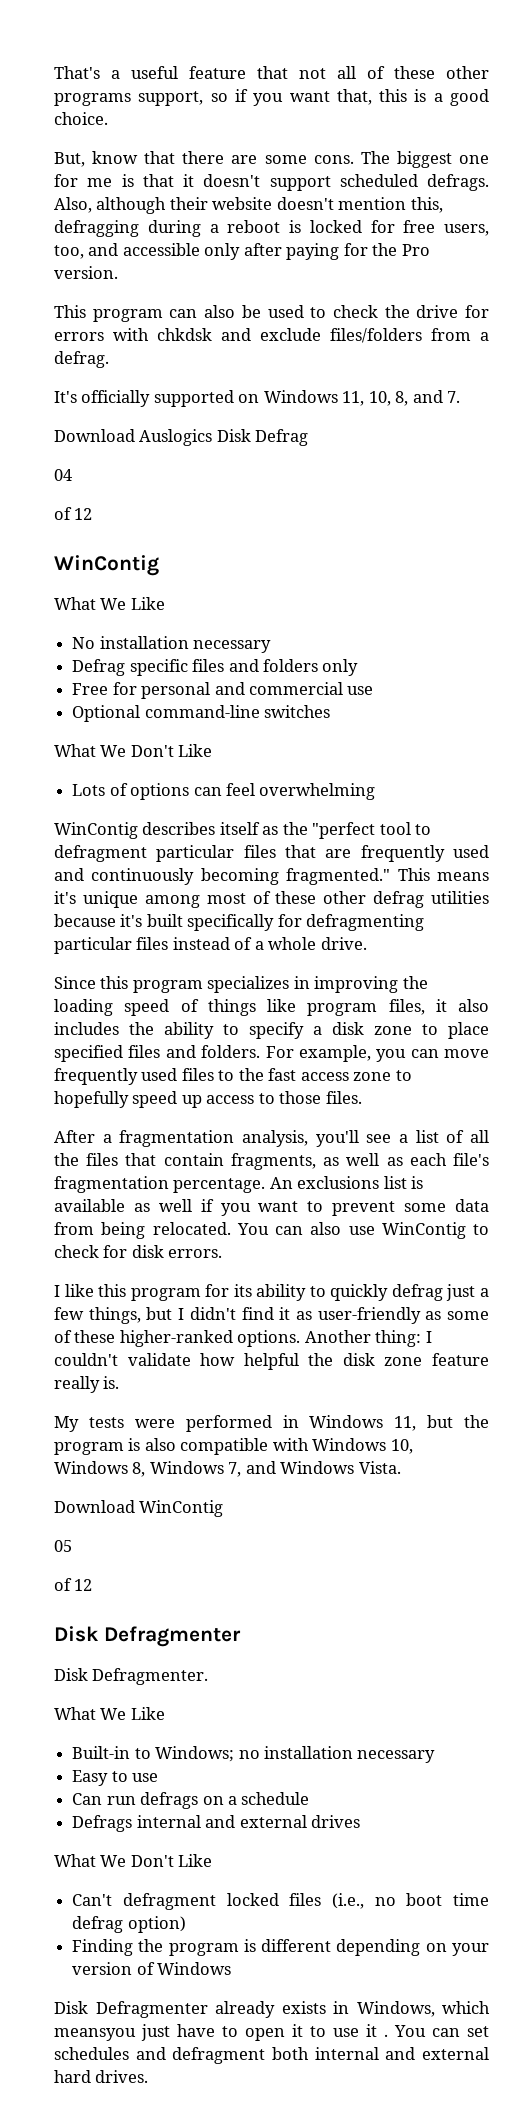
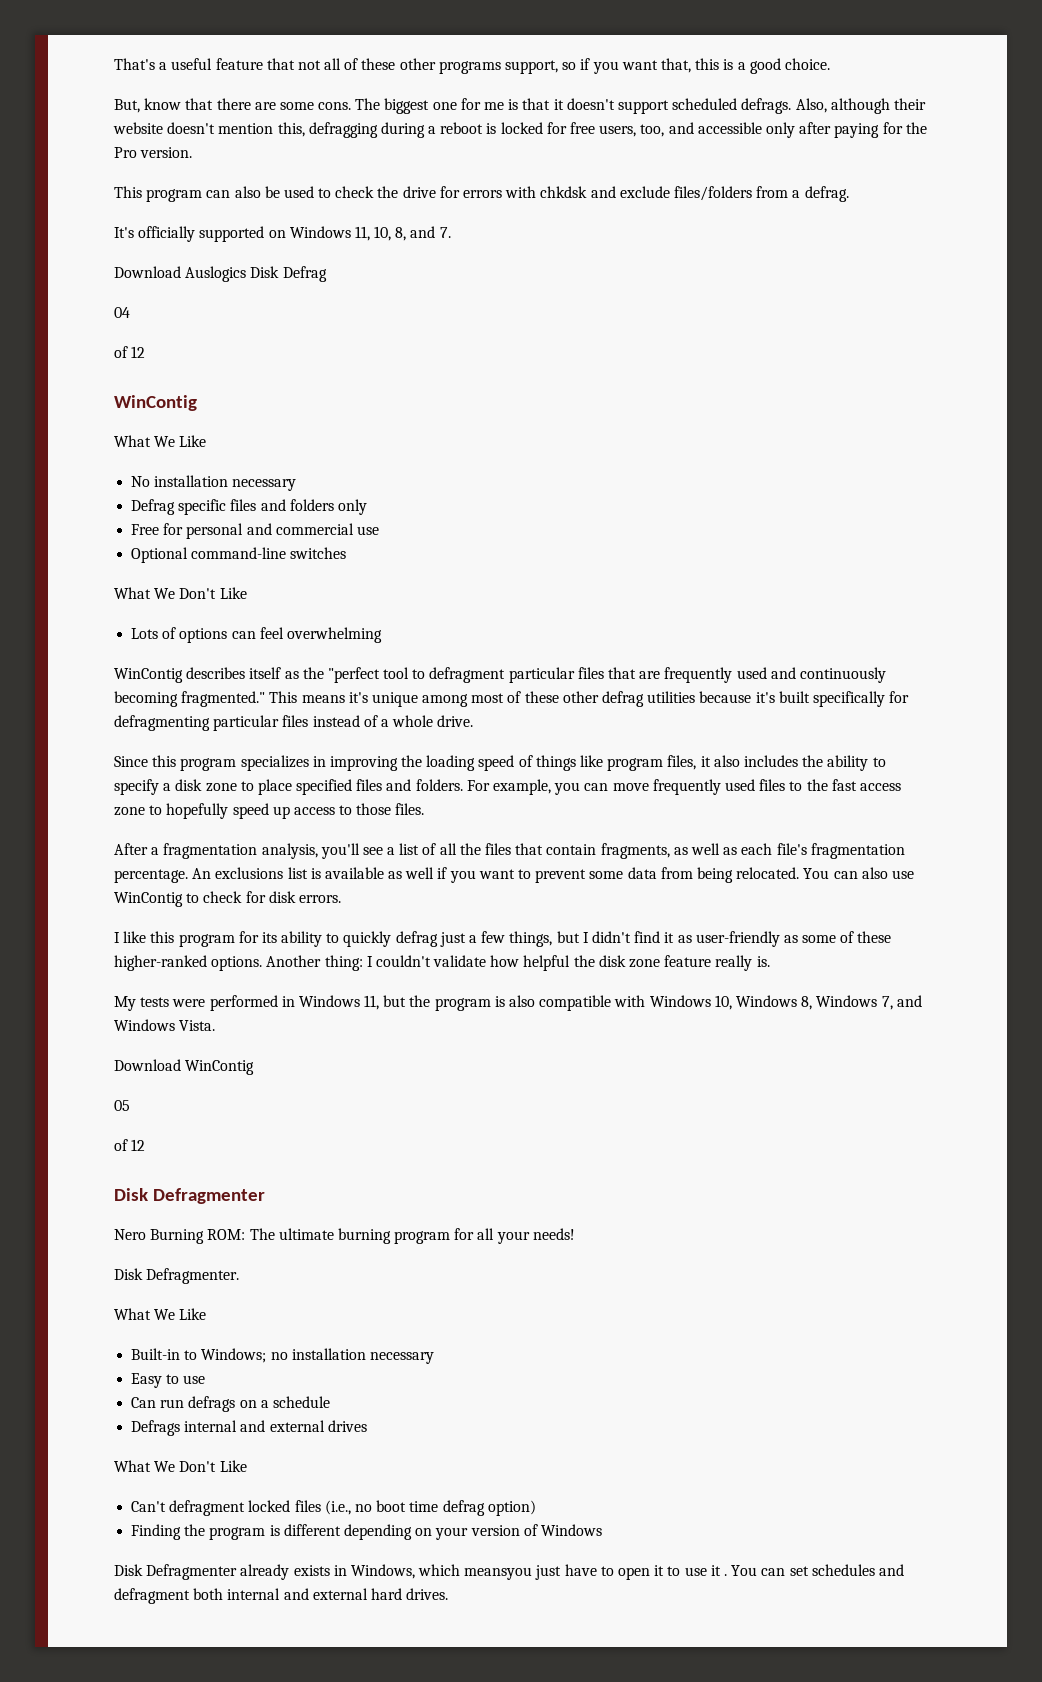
+ Nero Burning ROM: The ultimate burning program for all your needs!

